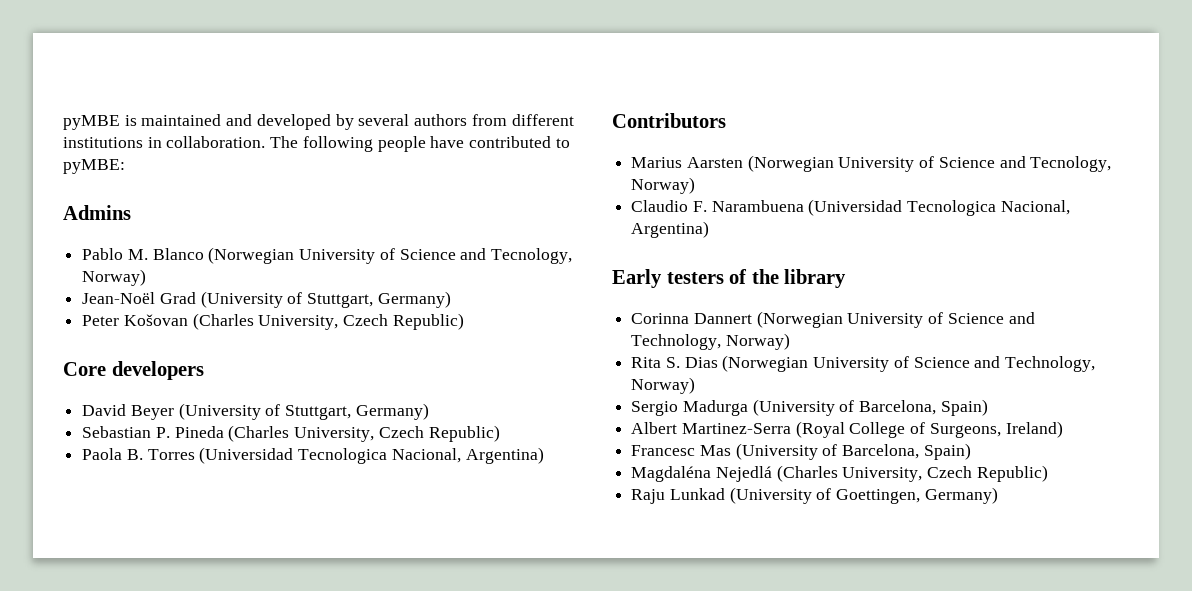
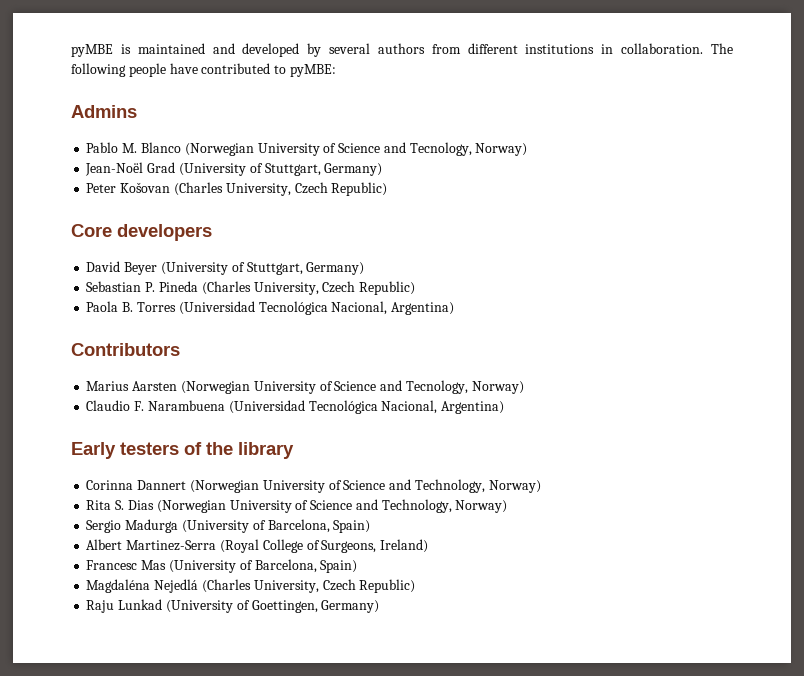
- Paola B. Torres (Universidad Tecnologica Nacional, Argentina)
+ Paola B. Torres (Universidad Tecnológica Nacional, Argentina)
- Claudio F. Narambuena (Universidad Tecnologica Nacional, Argentina)
+ Claudio F. Narambuena (Universidad Tecnológica Nacional, Argentina)

